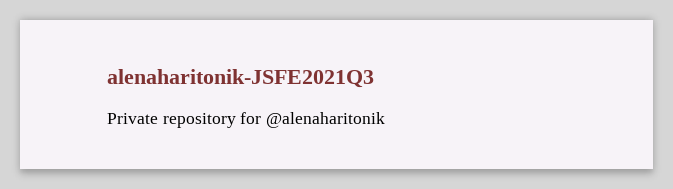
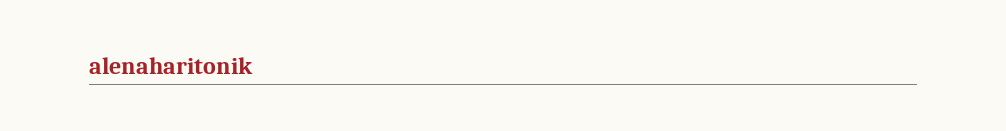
- alenaharitonik-JSFE2021Q3
- Private repository for @alenaharitonik
+ alenaharitonik

